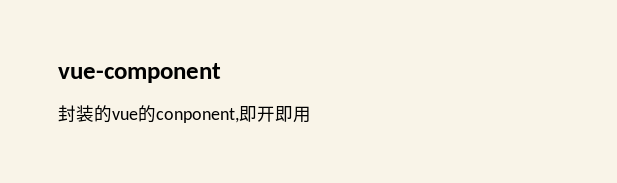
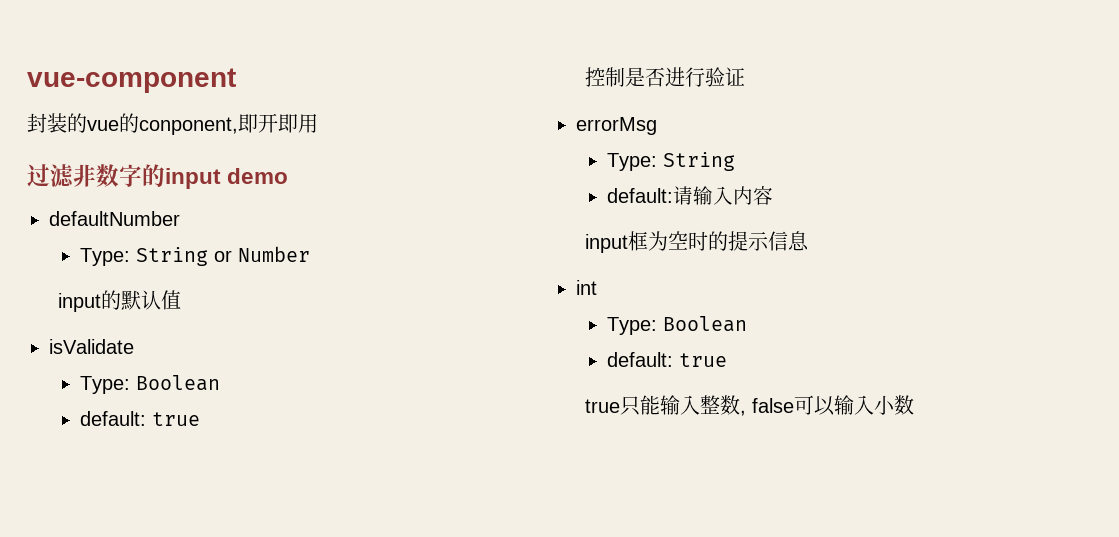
+ 过滤非数字的input demo
+ defaultNumber
+ Type: String or Number
+ input的默认值
+ isValidate
+ Type: Boolean
+ default: true
+ 控制是否进行验证
+ errorMsg
+ Type: String
+ default:请输入内容
+ input框为空时的提示信息
+ int
+ Type: Boolean
+ default: true
+ true只能输入整数, false可以输入小数

